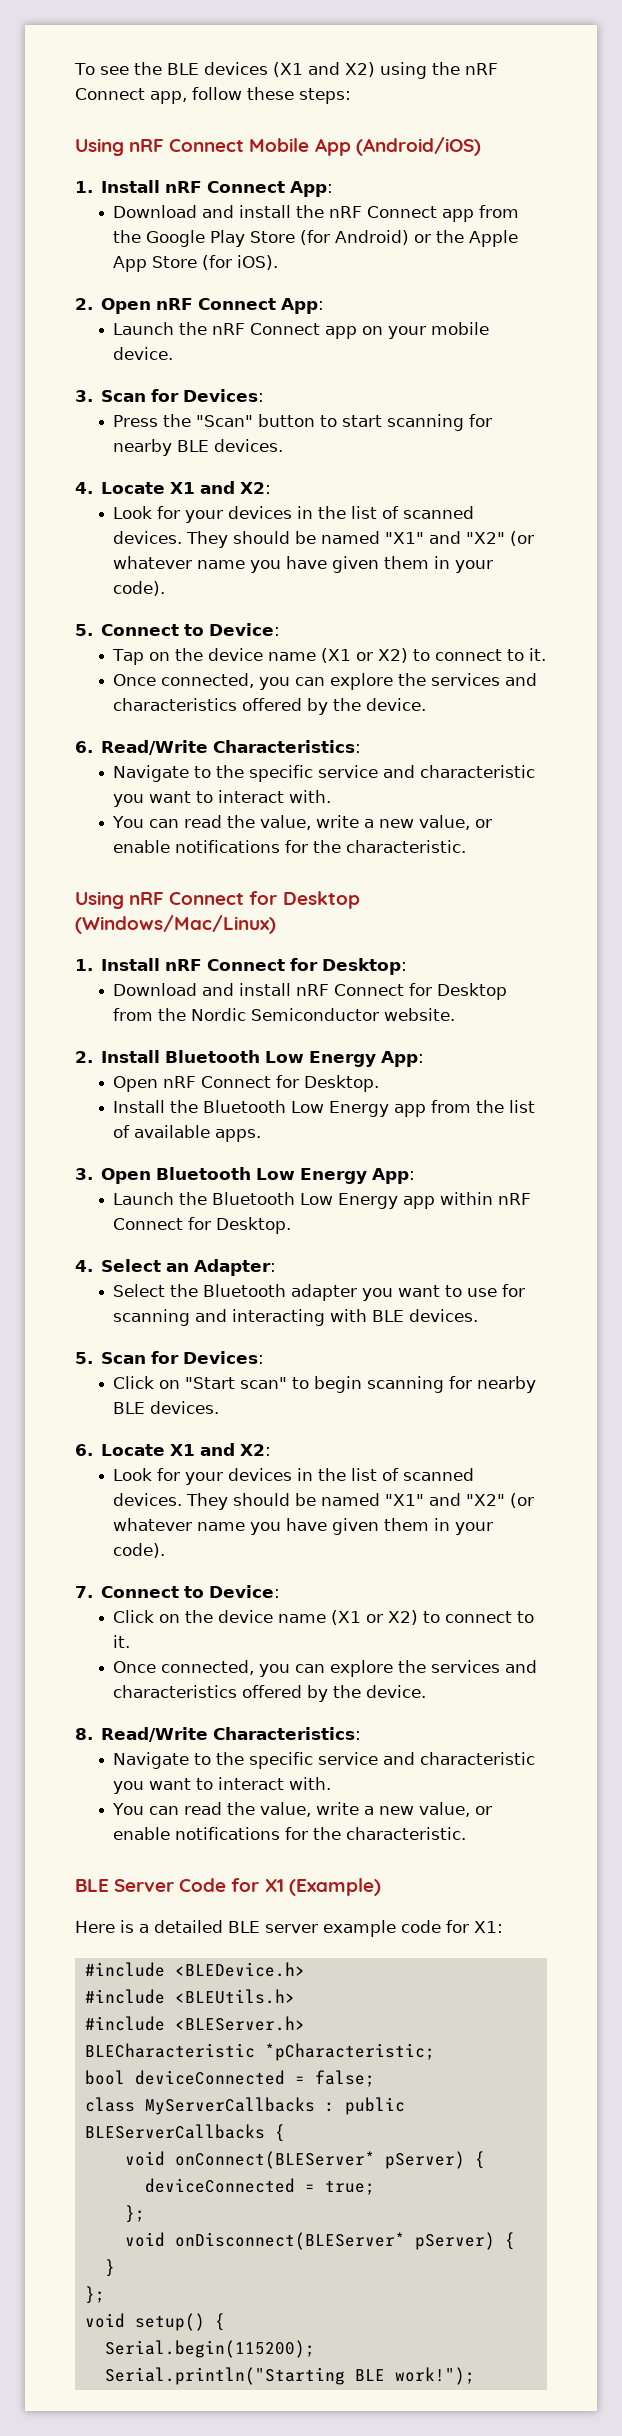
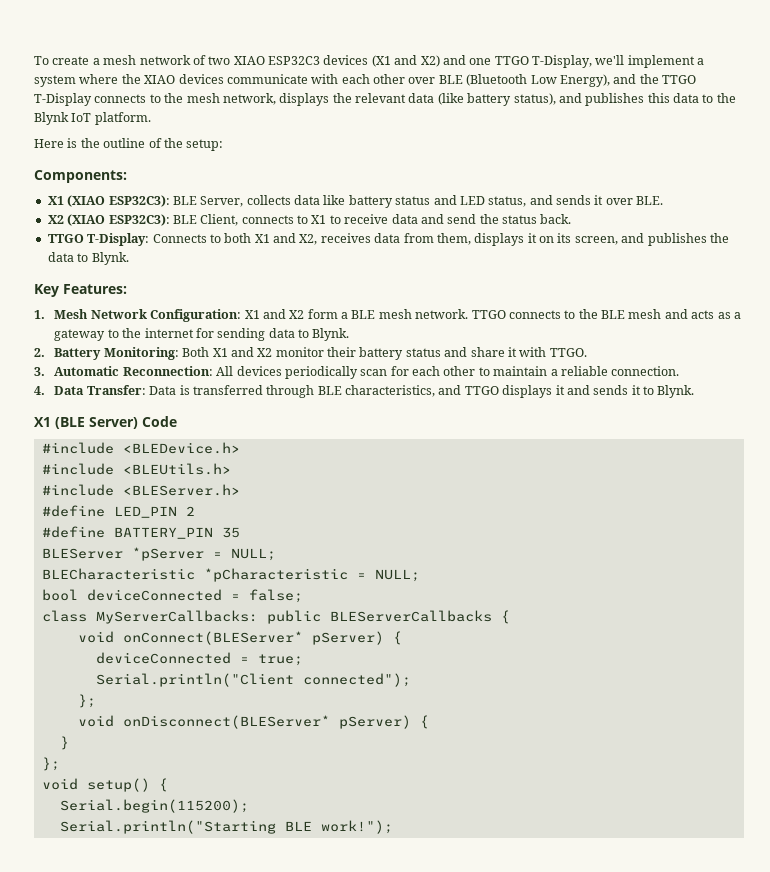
- To see the BLE devices (X1 and X2) using the nRF Connect app, follow these steps:
- Using nRF Connect Mobile App (Android/iOS)
- 1. Install nRF Connect App:
- Download and install the nRF Connect app from the Google Play Store (for Android) or the Apple App Store (for iOS).
- 2. Open nRF Connect App:
- Launch the nRF Connect app on your mobile device.
- 3. Scan for Devices:
- Press the "Scan" button to start scanning for nearby BLE devices.
- 4. Locate X1 and X2:
- Look for your devices in the list of scanned devices. They should be named "X1" and "X2" (or whatever name you have given them in your code).
- 5. Connect to Device:
- Tap on the device name (X1 or X2) to connect to it.
- Once connected, you can explore the services and characteristics offered by the device.
- 6. Read/Write Characteristics:
- Navigate to the specific service and characteristic you want to interact with.
- You can read the value, write a new value, or enable notifications for the characteristic.
- Using nRF Connect for Desktop (Windows/Mac/Linux)
- 1. Install nRF Connect for Desktop:
- Download and install nRF Connect for Desktop from the Nordic Semiconductor website.
- 2. Install Bluetooth Low Energy App:
- Open nRF Connect for Desktop.
- Install the Bluetooth Low Energy app from the list of available apps.
- 3. Open Bluetooth Low Energy App:
- Launch the Bluetooth Low Energy app within nRF Connect for Desktop.
- 4. Select an Adapter:
- Select the Bluetooth adapter you want to use for scanning and interacting with BLE devices.
- 5. Scan for Devices:
- Click on "Start scan" to begin scanning for nearby BLE devices.
- 6. Locate X1 and X2:
- Look for your devices in the list of scanned devices. They should be named "X1" and "X2" (or whatever name you have given them in your code).
- 7. Connect to Device:
- Click on the device name (X1 or X2) to connect to it.
- Once connected, you can explore the services and characteristics offered by the device.
- 8. Read/Write Characteristics:
- Navigate to the specific service and characteristic you want to interact with.
- You can read the value, write a new value, or enable notifications for the characteristic.
- BLE Server Code for X1 (Example)
- Here is a detailed BLE server example code for X1:
+ To create a mesh network of two XIAO ESP32C3 devices (X1 and X2) and one TTGO T-Display, we'll implement a system where the XIAO devices communicate with each other over BLE (Bluetooth Low Energy), and the TTGO T-Display connects to the mesh network, displays the relevant data (like battery status), and publishes this data to the Blynk IoT platform.
+ Here is the outline of the setup:
+ Components:
+ X1 (XIAO ESP32C3): BLE Server, collects data like battery status and LED status, and sends it over BLE.
+ X2 (XIAO ESP32C3): BLE Client, connects to X1 to receive data and send the status back.
+ TTGO T-Display: Connects to both X1 and X2, receives data from them, displays it on its screen, and publishes the data to Blynk.
+ Key Features:
+ 1. Mesh Network Configuration: X1 and X2 form a BLE mesh network. TTGO connects to the BLE mesh and acts as a gateway to the internet for sending data to Blynk.
+ 2. Battery Monitoring: Both X1 and X2 monitor their battery status and share it with TTGO.
+ 3. Automatic Reconnection: All devices periodically scan for each other to maintain a reliable connection.
+ 4. Data Transfer: Data is transferred through BLE characteristics, and TTGO displays it and sends it to Blynk.
+ X1 (BLE Server) Code
- BLECharacteristic *pCharacteristic;
+ #define LED_PIN 2
+ #define BATTERY_PIN 35
+ BLEServer *pServer = NULL;
+ BLECharacteristic *pCharacteristic = NULL;
- class MyServerCallbacks : public BLEServerCallbacks {
+ class MyServerCallbacks: public BLEServerCallbacks {
+ Serial.println("Client connected");

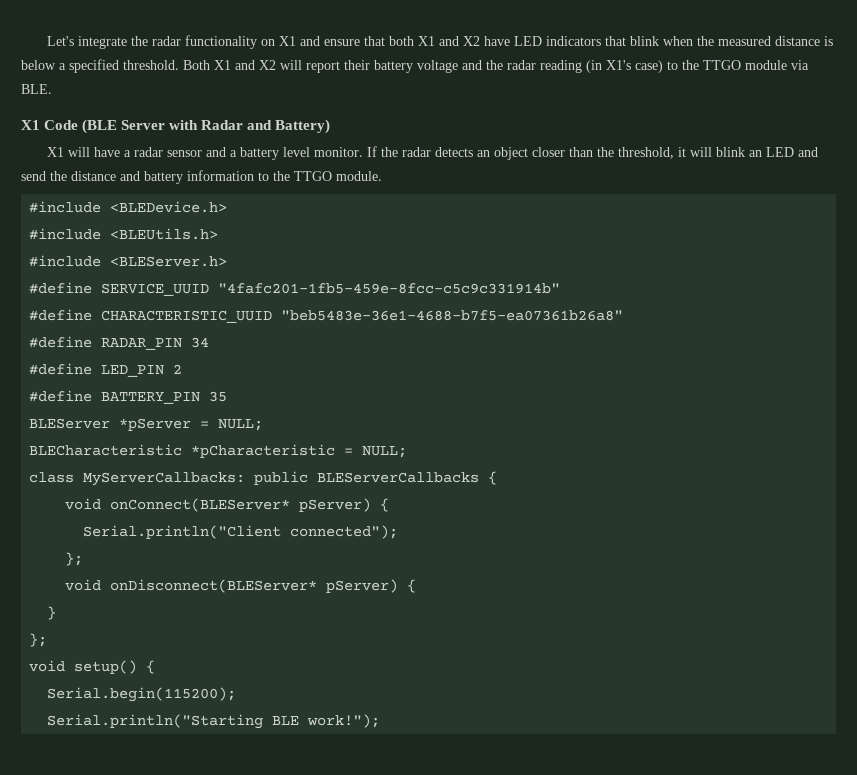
- To create a mesh network of two XIAO ESP32C3 devices (X1 and X2) and one TTGO T-Display, we'll implement a system where the XIAO devices communicate with each other over BLE (Bluetooth Low Energy), and the TTGO T-Display connects to the mesh network, displays the relevant data (like battery status), and publishes this data to the Blynk IoT platform.
- Here is the outline of the setup:
- Components:
- X1 (XIAO ESP32C3): BLE Server, collects data like battery status and LED status, and sends it over BLE.
- X2 (XIAO ESP32C3): BLE Client, connects to X1 to receive data and send the status back.
- TTGO T-Display: Connects to both X1 and X2, receives data from them, displays it on its screen, and publishes the data to Blynk.
- Key Features:
- 1. Mesh Network Configuration: X1 and X2 form a BLE mesh network. TTGO connects to the BLE mesh and acts as a gateway to the internet for sending data to Blynk.
- 2. Battery Monitoring: Both X1 and X2 monitor their battery status and share it with TTGO.
- 3. Automatic Reconnection: All devices periodically scan for each other to maintain a reliable connection.
- 4. Data Transfer: Data is transferred through BLE characteristics, and TTGO displays it and sends it to Blynk.
- X1 (BLE Server) Code
+ Let's integrate the radar functionality on X1 and ensure that both X1 and X2 have LED indicators that blink when the measured distance is below a specified threshold. Both X1 and X2 will report their battery voltage and the radar reading (in X1's case) to the TTGO module via BLE.
+ X1 Code (BLE Server with Radar and Battery)
+ X1 will have a radar sensor and a battery level monitor. If the radar detects an object closer than the threshold, it will blink an LED and send the distance and battery information to the TTGO module.
+ #define SERVICE_UUID "4fafc201-1fb5-459e-8fcc-c5c9c331914b"
+ #define CHARACTERISTIC_UUID "beb5483e-36e1-4688-b7f5-ea07361b26a8"
+ #define RADAR_PIN 34
- bool deviceConnected = false;
- deviceConnected = true;

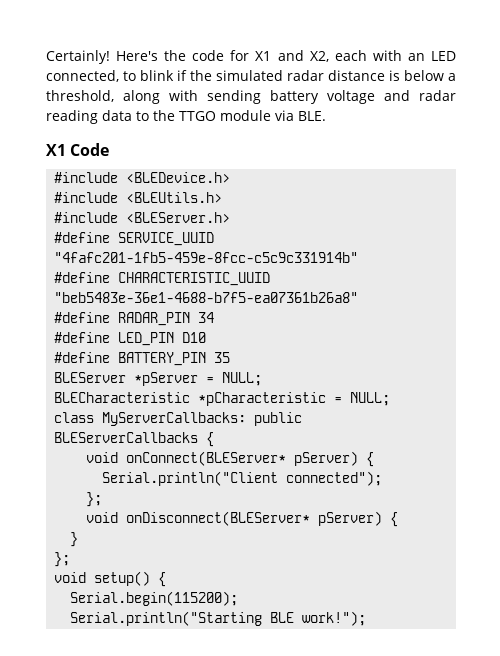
- Let's integrate the radar functionality on X1 and ensure that both X1 and X2 have LED indicators that blink when the measured distance is below a specified threshold. Both X1 and X2 will report their battery voltage and the radar reading (in X1's case) to the TTGO module via BLE.
+ Certainly! Here's the code for X1 and X2, each with an LED connected, to blink if the simulated radar distance is below a threshold, along with sending battery voltage and radar reading data to the TTGO module via BLE.
- X1 Code (BLE Server with Radar and Battery)
- X1 will have a radar sensor and a battery level monitor. If the radar detects an object closer than the threshold, it will blink an LED and send the distance and battery information to the TTGO module.
+ X1 Code
- #define LED_PIN 2
+ #define LED_PIN D10

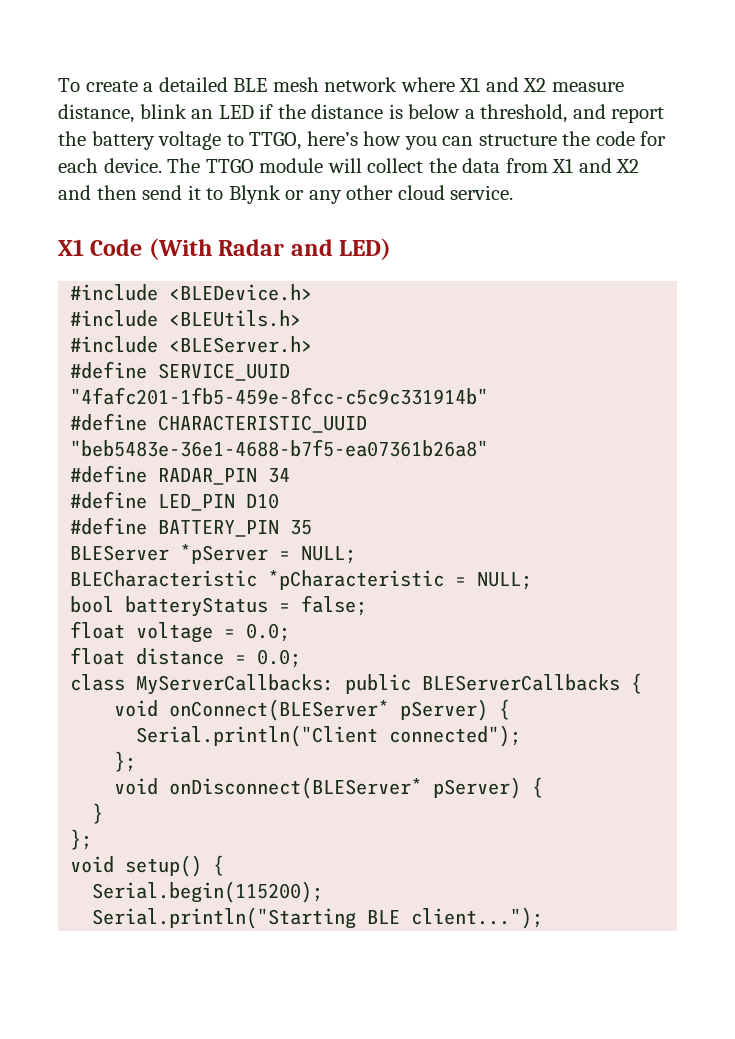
- Certainly! Here's the code for X1 and X2, each with an LED connected, to blink if the simulated radar distance is below a threshold, along with sending battery voltage and radar reading data to the TTGO module via BLE.
- X1 Code
+ To create a detailed BLE mesh network where X1 and X2 measure distance, blink an LED if the distance is below a threshold, and report the battery voltage to TTGO, here’s how you can structure the code for each device. The TTGO module will collect the data from X1 and X2 and then send it to Blynk or any other cloud service.
+ X1 Code (With Radar and LED)
+ bool batteryStatus = false;
+ float voltage = 0.0;
+ float distance = 0.0;
- Serial.println("Starting BLE work!");
+ Serial.println("Starting BLE client...");

